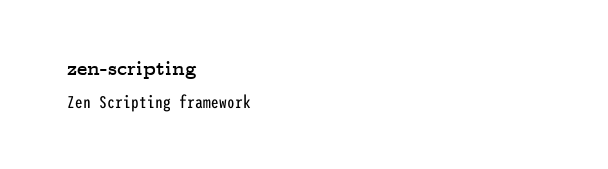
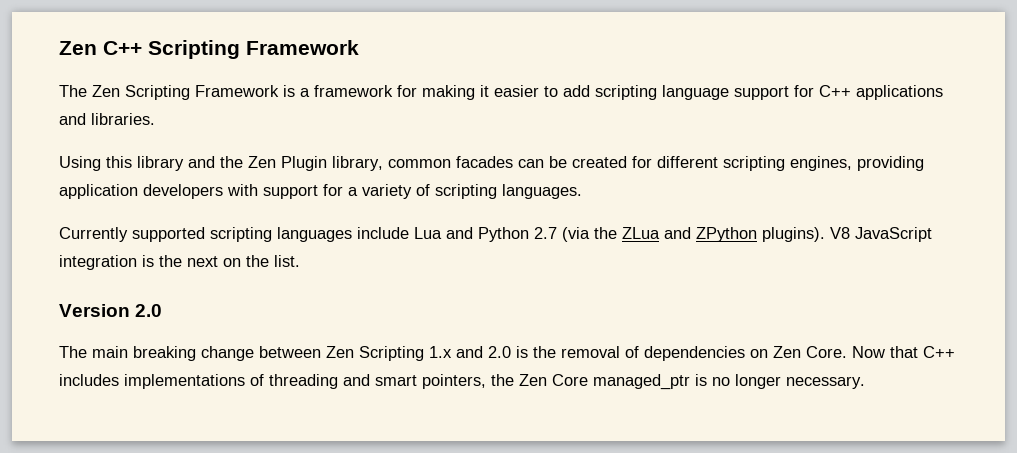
- zen-scripting
- Zen Scripting framework
+ Zen C++ Scripting Framework
+ The Zen Scripting Framework is a framework for making it easier to add scripting language support for C++ applications and libraries.
+ Using this library and the Zen Plugin library, common facades can be created for different scripting engines, providing application developers with support for a variety of scripting languages.
+ Currently supported scripting languages include Lua and Python 2.7 (via the ZLua and ZPython plugins). V8 JavaScript integration is the next on the list.
+ Version 2.0
+ The main breaking change between Zen Scripting 1.x and 2.0 is the removal of dependencies on Zen Core. Now that C++ includes implementations of threading and smart pointers, the Zen Core managed_ptr is no longer necessary.

